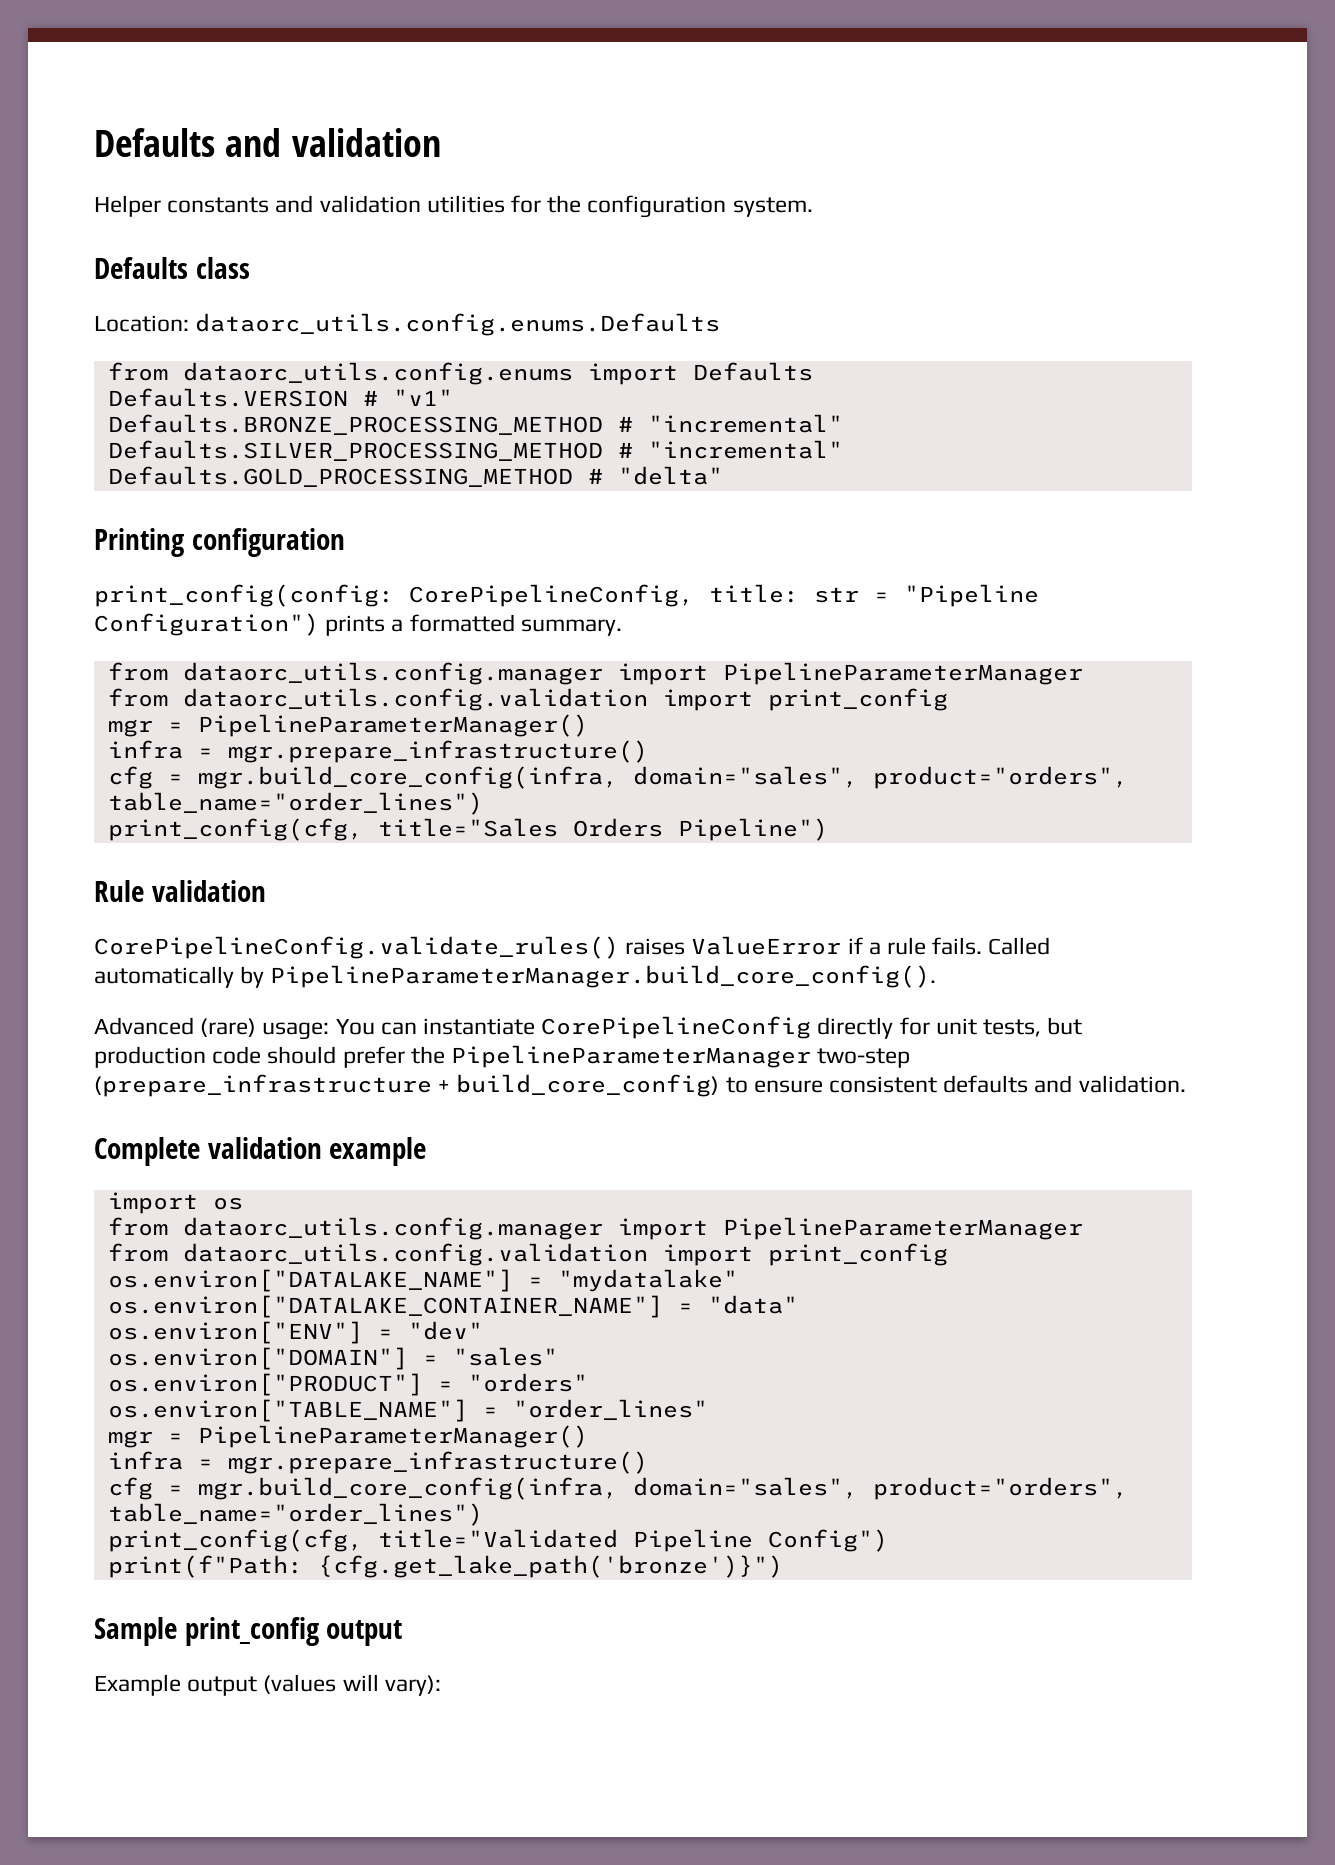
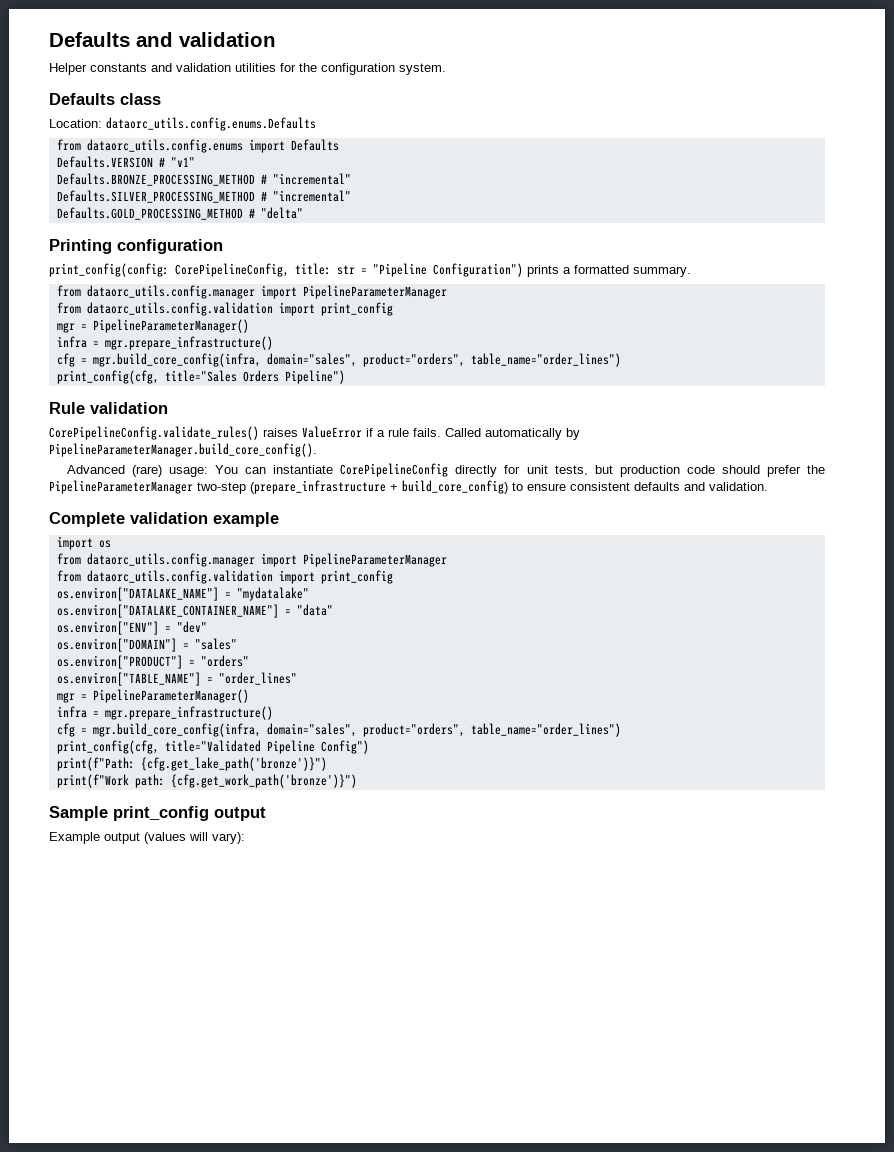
+ print(f"Work path: {cfg.get_work_path('bronze')}")

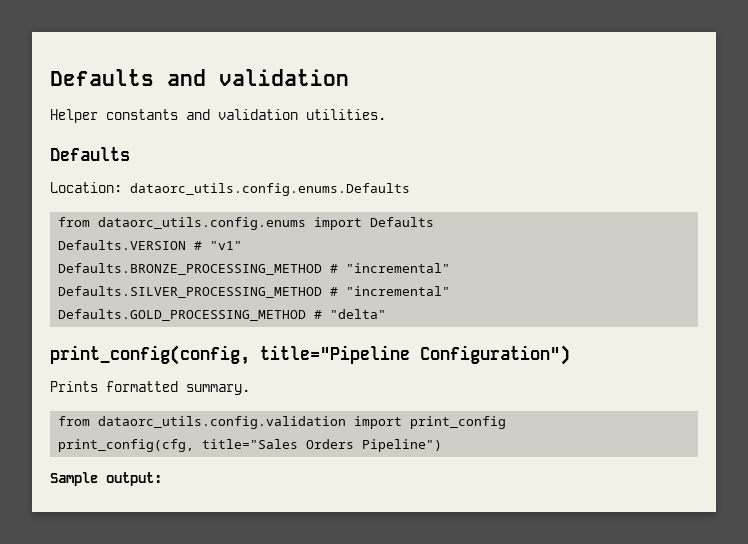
- Helper constants and validation utilities for the configuration system.
- Defaults class
+ Helper constants and validation utilities.
+ Defaults
- Printing configuration
- print_config(config: CorePipelineConfig, title: str = "Pipeline Configuration") prints a formatted summary.
- from dataorc_utils.config.manager import PipelineParameterManager
+ print_config(config, title="Pipeline Configuration")
+ Prints formatted summary.
  from dataorc_utils.config.validation import print_config
- mgr = PipelineParameterManager()
- infra = mgr.prepare_infrastructure()
- cfg = mgr.build_core_config(infra, domain="sales", product="orders", table_name="order_lines")
  print_config(cfg, title="Sales Orders Pipeline")
- Rule validation
- CorePipelineConfig.validate_rules() raises ValueError if a rule fails. Called automatically by PipelineParameterManager.build_core_config().
- Advanced (rare) usage: You can instantiate CorePipelineConfig directly for unit tests, but production code should prefer the PipelineParameterManager two-step (prepare_infrastructure + build_core_config) to ensure consistent defaults and validation.
- Complete validation example
- import os
- from dataorc_utils.config.manager import PipelineParameterManager
- from dataorc_utils.config.validation import print_config
- os.environ["DATALAKE_NAME"] = "mydatalake"
- os.environ["DATALAKE_CONTAINER_NAME"] = "data"
- os.environ["ENV"] = "dev"
- os.environ["DOMAIN"] = "sales"
- os.environ["PRODUCT"] = "orders"
- os.environ["TABLE_NAME"] = "order_lines"
- mgr = PipelineParameterManager()
- infra = mgr.prepare_infrastructure()
- cfg = mgr.build_core_config(infra, domain="sales", product="orders", table_name="order_lines")
- print_config(cfg, title="Validated Pipeline Config")
- print(f"Path: {cfg.get_lake_path('bronze')}")
- print(f"Work path: {cfg.get_work_path('bronze')}")
- Sample print_config output
- Example output (values will vary):
+ Sample output:

